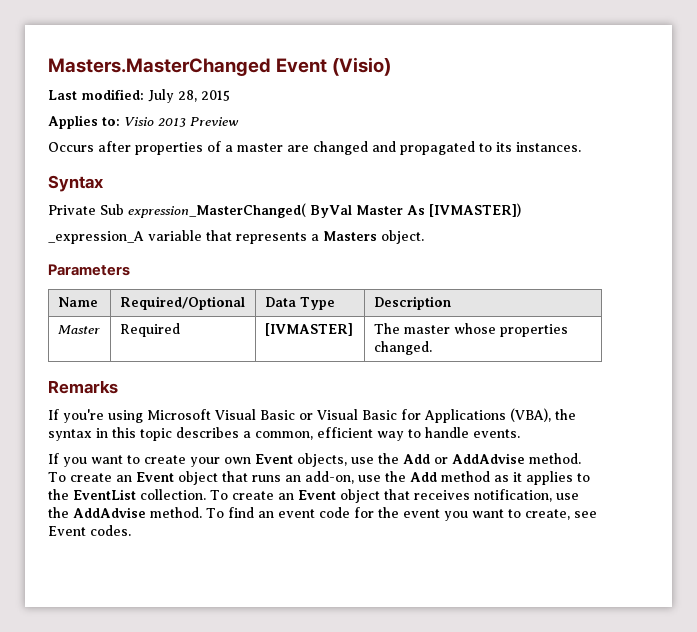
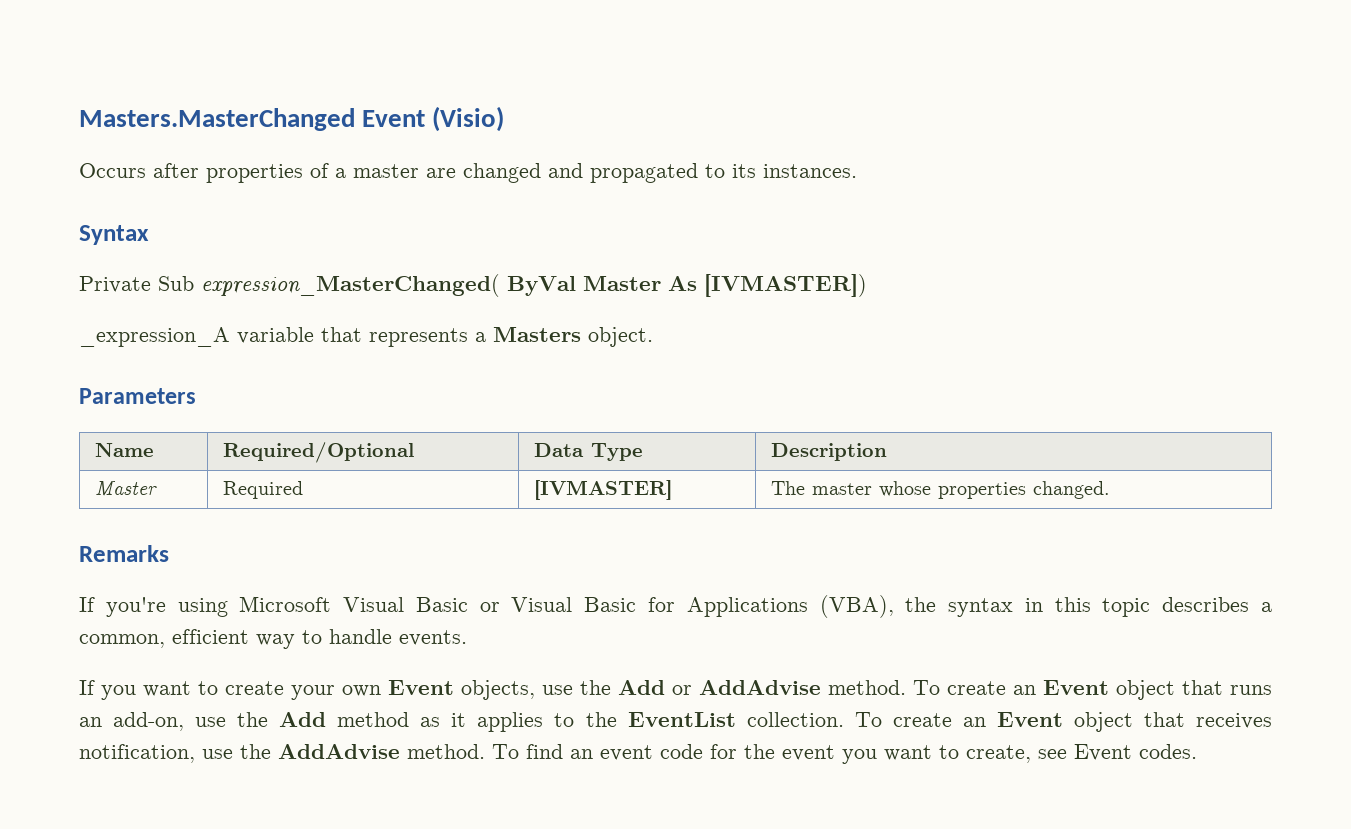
- Last modified: July 28, 2015
- Applies to: Visio 2013 Preview

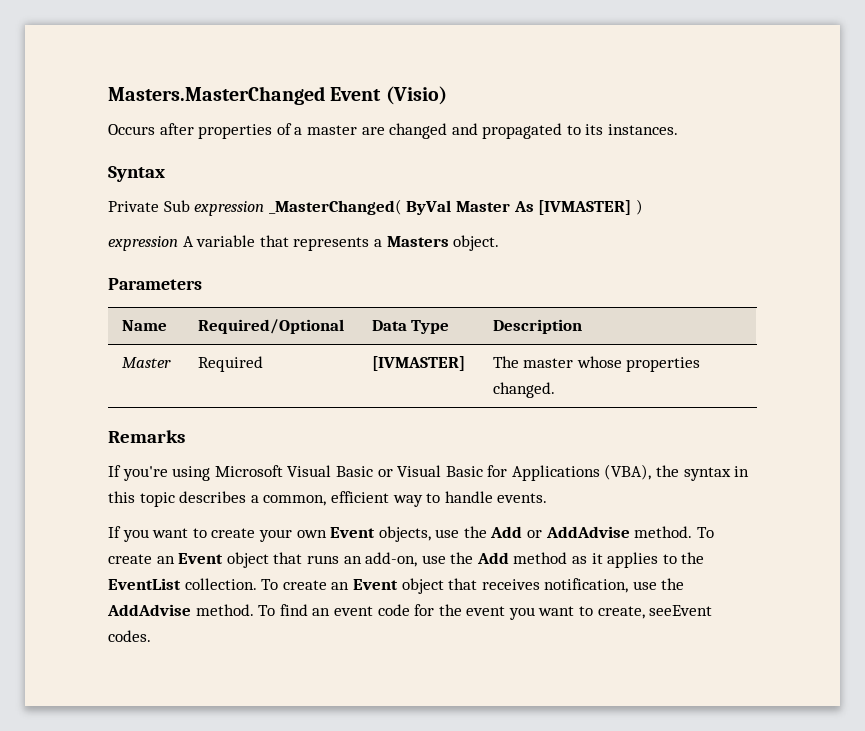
- Private Sub expression_MasterChanged( ByVal Master As [IVMASTER])
- _expression_A variable that represents a Masters object.
+ Private Sub expression _MasterChanged( ByVal Master As [IVMASTER] )
+ expression A variable that represents a Masters object.
- To find an event code for the event you want to create, see Event codes.
+ To find an event code for the event you want to create, seeEvent codes.

